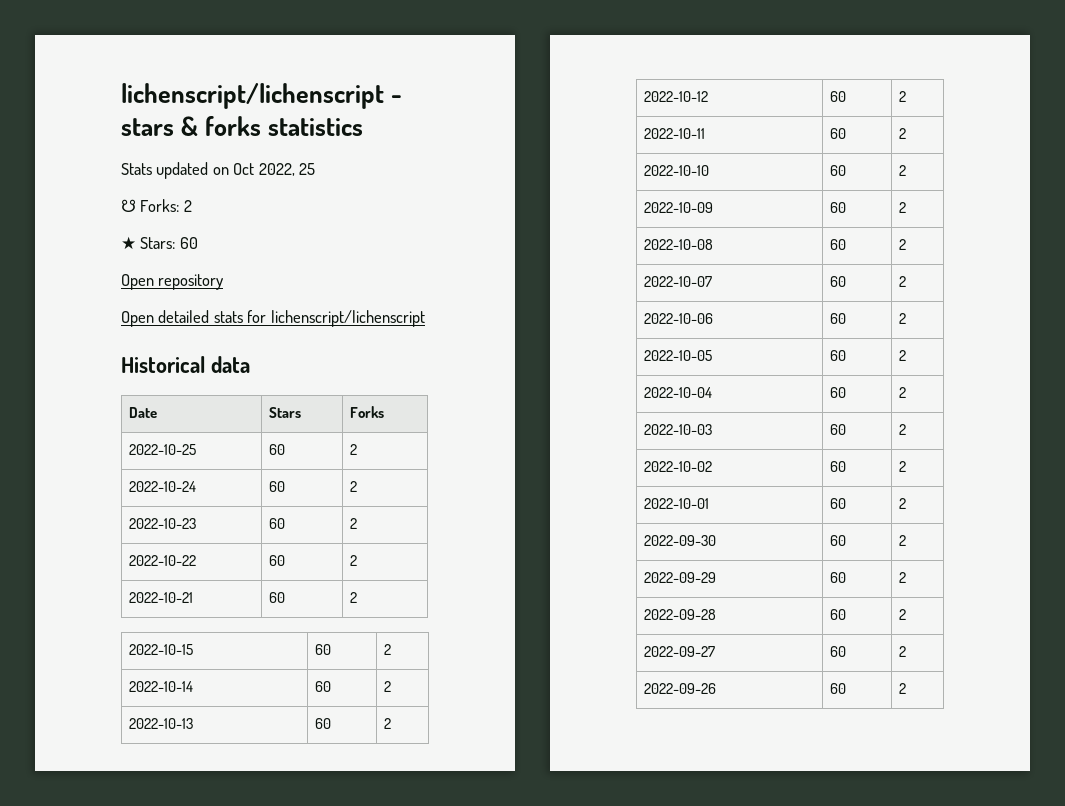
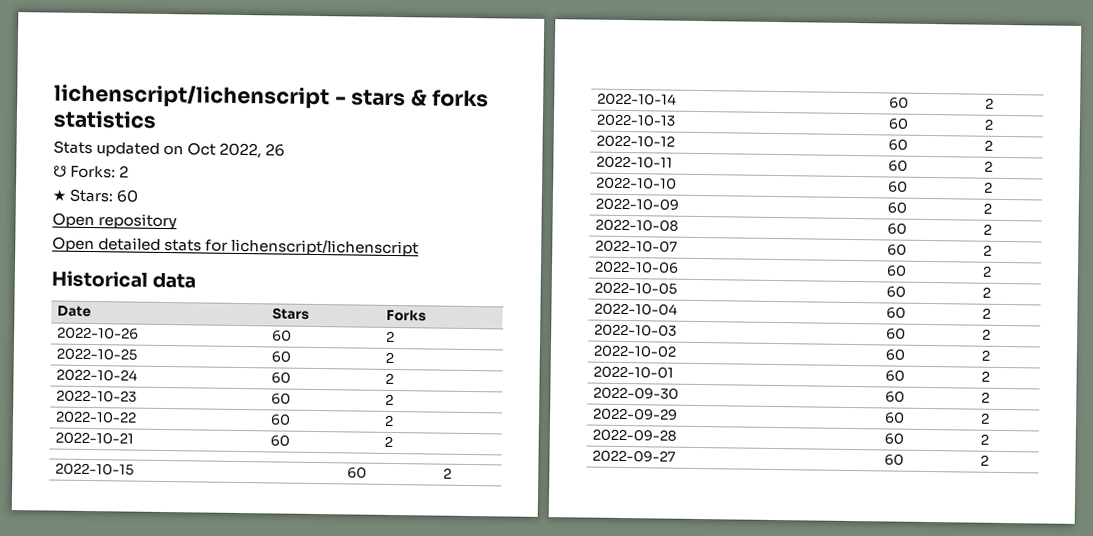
- Stats updated on Oct 2022, 25
+ Stats updated on Oct 2022, 26
+ 2022-10-26 | 60 | 2
- 2022-09-26 | 60 | 2

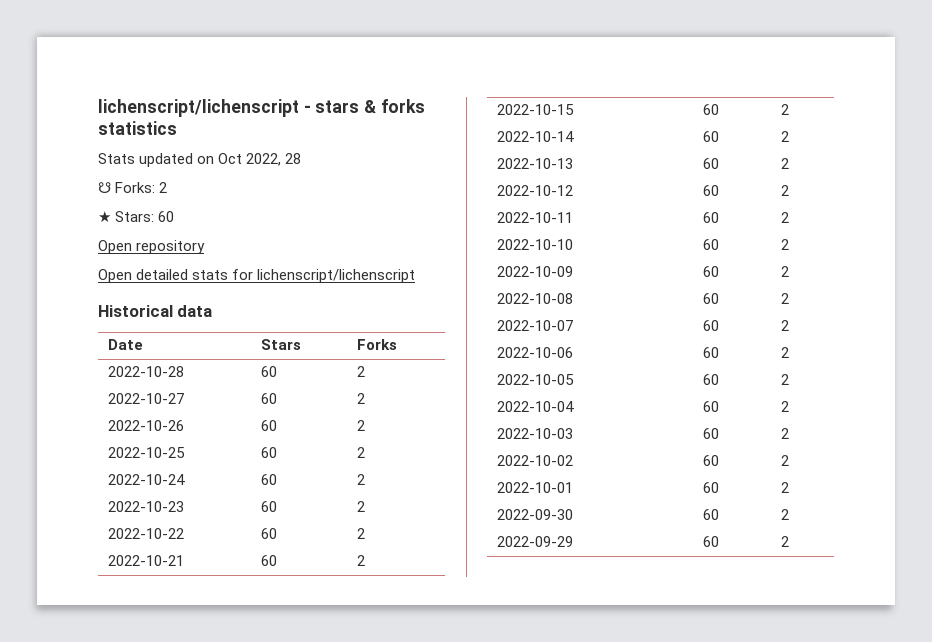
- Stats updated on Oct 2022, 26
+ Stats updated on Oct 2022, 28
+ 2022-10-28 | 60 | 2
+ 2022-10-27 | 60 | 2
- 2022-09-28 | 60 | 2
- 2022-09-27 | 60 | 2

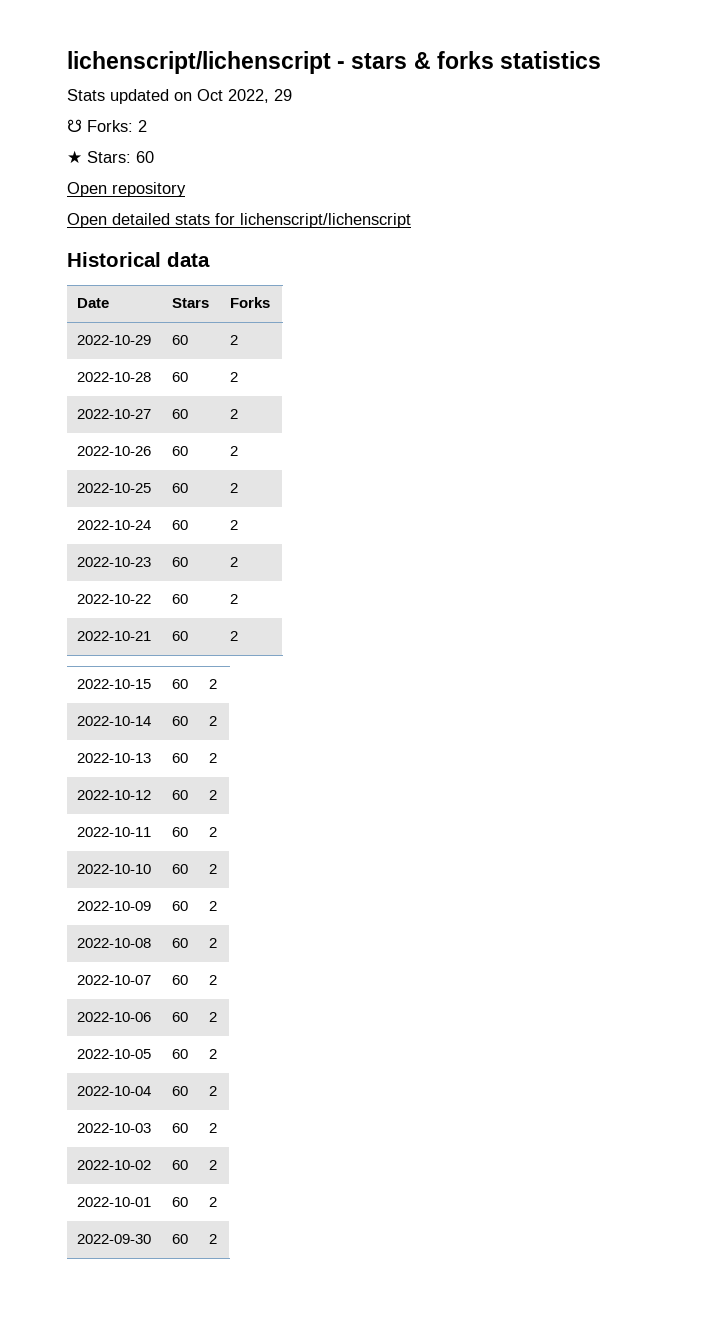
- Stats updated on Oct 2022, 28
+ Stats updated on Oct 2022, 29
+ 2022-10-29 | 60 | 2
- 2022-09-29 | 60 | 2

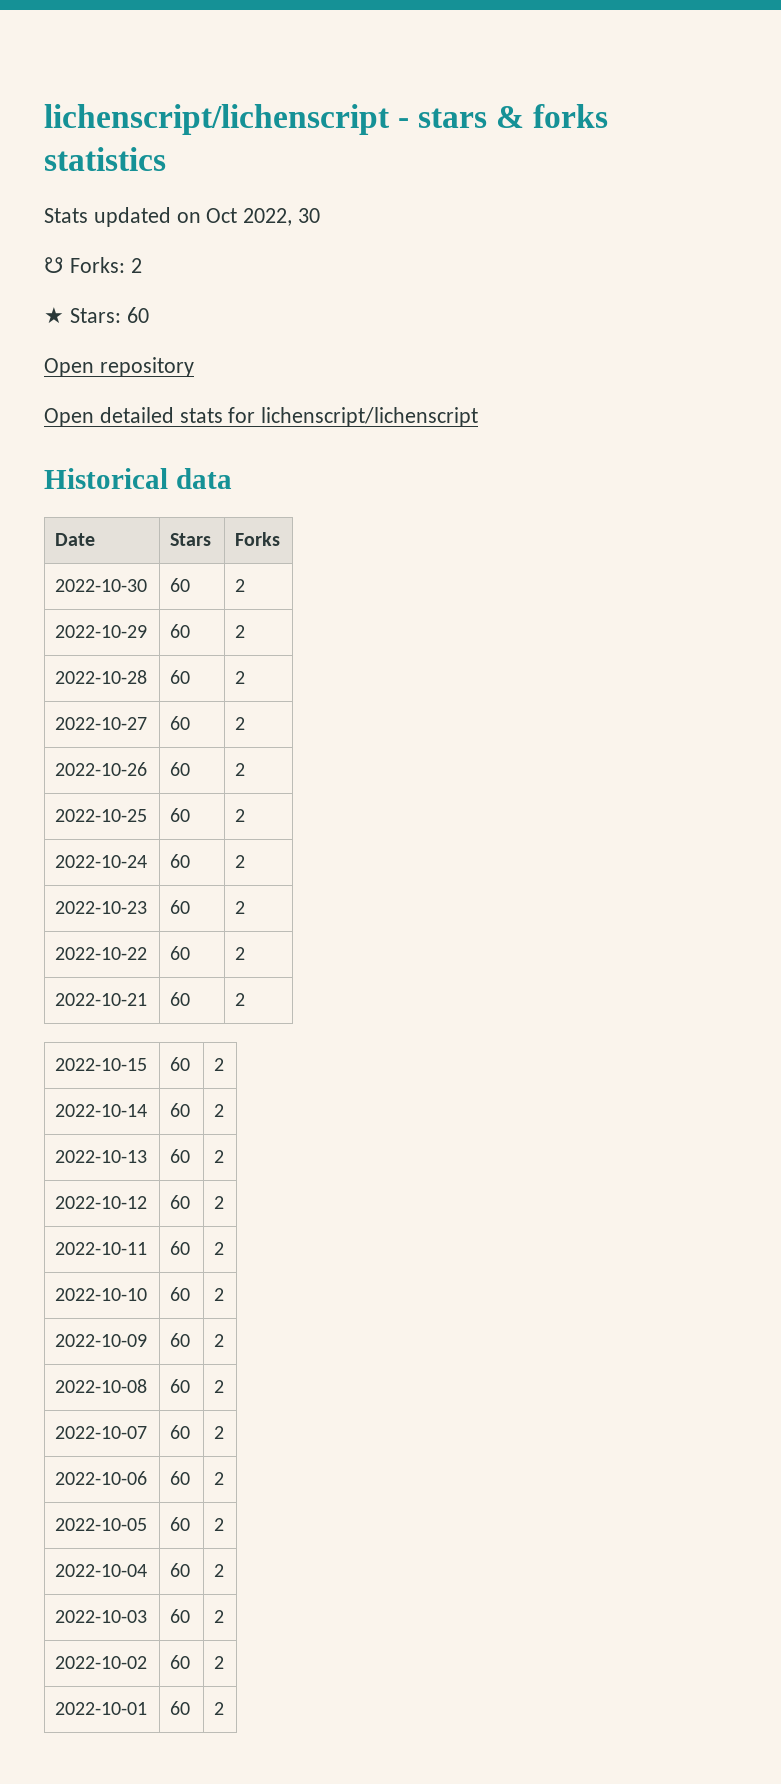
- Stats updated on Oct 2022, 29
+ Stats updated on Oct 2022, 30
+ 2022-10-30 | 60 | 2
- 2022-09-30 | 60 | 2

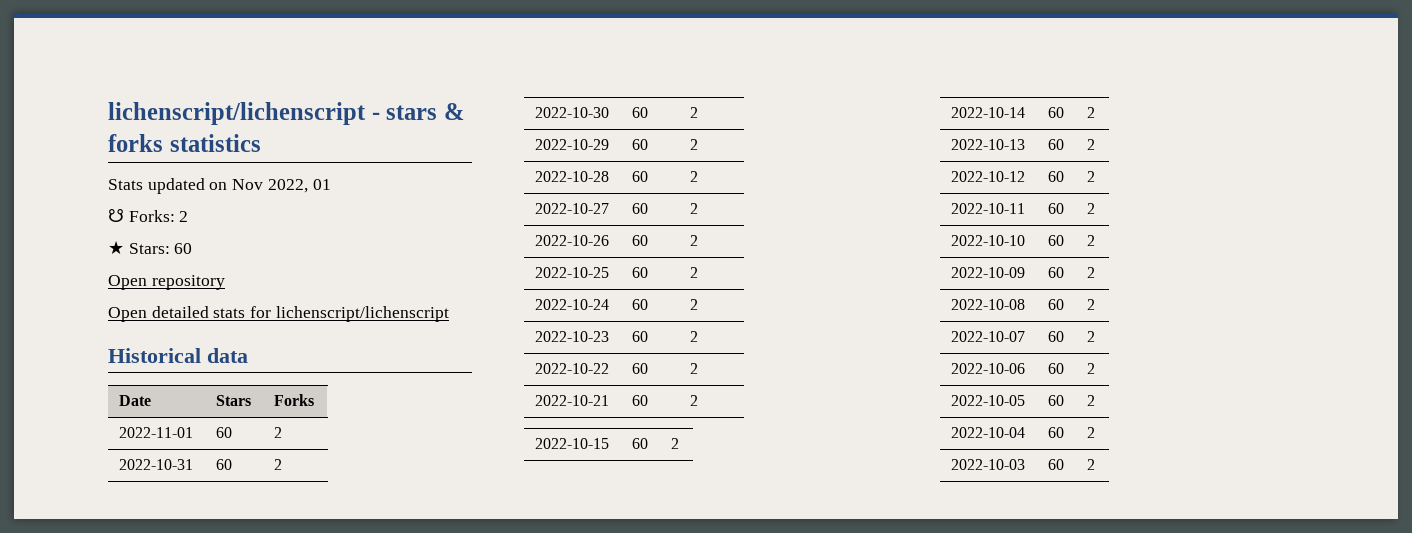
- Stats updated on Oct 2022, 30
+ Stats updated on Nov 2022, 01
+ 2022-11-01 | 60 | 2
+ 2022-10-31 | 60 | 2
- 2022-10-02 | 60 | 2
- 2022-10-01 | 60 | 2

